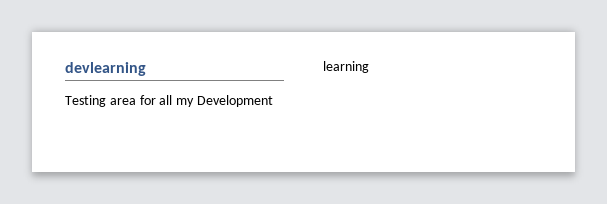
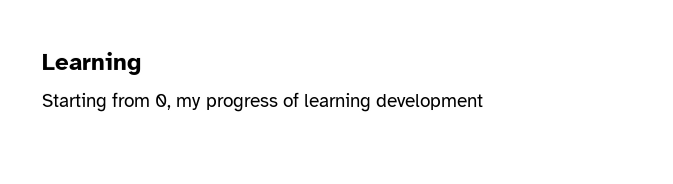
- devlearning
- Testing area for all my Development learning
+ Learning
+ Starting from 0, my progress of learning development

